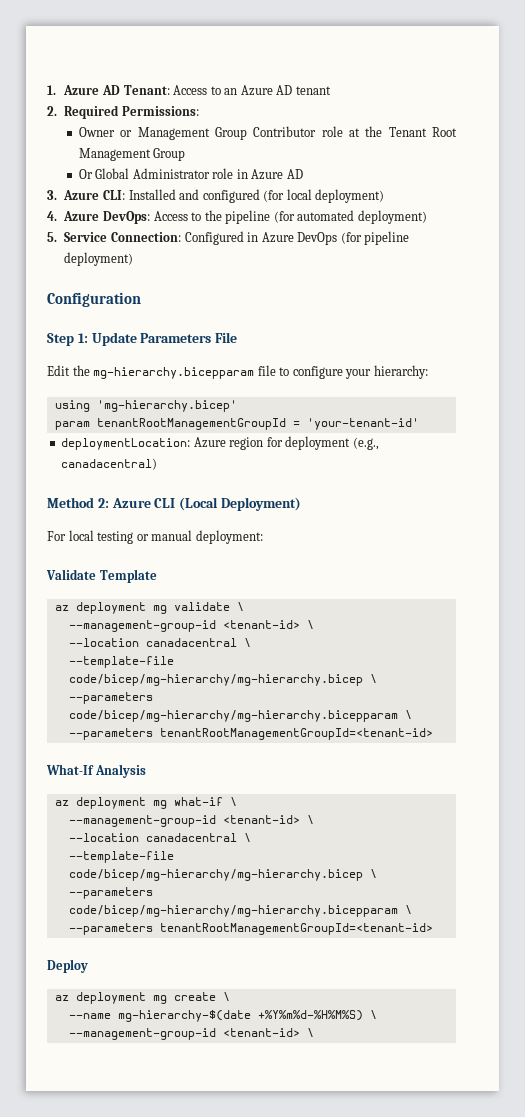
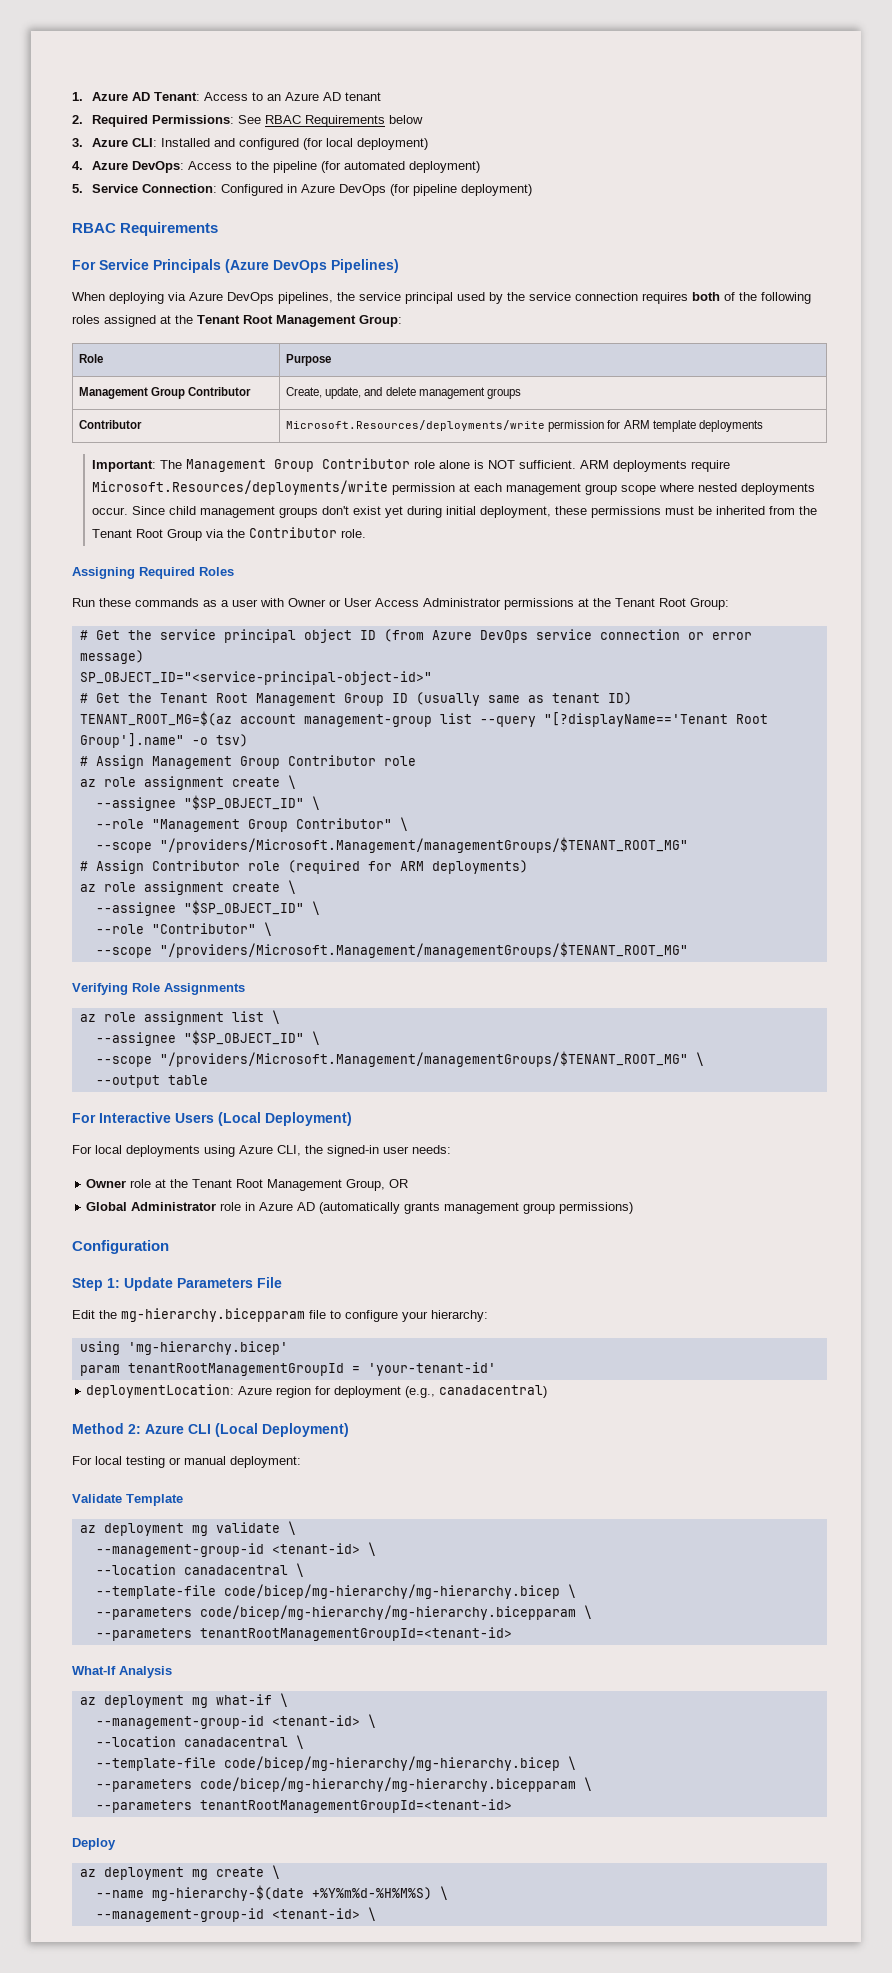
- 2. Required Permissions:
- Owner or Management Group Contributor role at the Tenant Root Management Group
- Or Global Administrator role in Azure AD
+ 2. Required Permissions: See RBAC Requirements below
  5. Service Connection: Configured in Azure DevOps (for pipeline deployment)
+ RBAC Requirements
+ For Service Principals (Azure DevOps Pipelines)
+ When deploying via Azure DevOps pipelines, the service principal used by the service connection requires both of the following roles assigned at the Tenant Root Management Group:
+ Role | Purpose
+ Management Group Contributor | Create, update, and delete management groups
+ Contributor | Microsoft.Resources/deployments/write permission for ARM template deployments
+ Important: The Management Group Contributor role alone is NOT sufficient. ARM deployments require Microsoft.Resources/deployments/write permission at each management group scope where nested deployments occur. Since child management groups don't exist yet during initial deployment, these permissions must be inherited from the Tenant Root Group via the Contributor role.
+ Assigning Required Roles
+ Run these commands as a user with Owner or User Access Administrator permissions at the Tenant Root Group:
+ # Get the service principal object ID (from Azure DevOps service connection or error message)
+ SP_OBJECT_ID="<service-principal-object-id>"
+ # Get the Tenant Root Management Group ID (usually same as tenant ID)
+ TENANT_ROOT_MG=$(az account management-group list --query "[?displayName=='Tenant Root Group'].name" -o tsv)
+ # Assign Management Group Contributor role
+ az role assignment create \
+ --assignee "$SP_OBJECT_ID" \
+ --role "Management Group Contributor" \
+ --scope "/providers/Microsoft.Management/managementGroups/$TENANT_ROOT_MG"
+ # Assign Contributor role (required for ARM deployments)
+ az role assignment create \
+ --assignee "$SP_OBJECT_ID" \
+ --role "Contributor" \
+ --scope "/providers/Microsoft.Management/managementGroups/$TENANT_ROOT_MG"
+ Verifying Role Assignments
+ az role assignment list \
+ --assignee "$SP_OBJECT_ID" \
+ --scope "/providers/Microsoft.Management/managementGroups/$TENANT_ROOT_MG" \
+ --output table
+ For Interactive Users (Local Deployment)
+ For local deployments using Azure CLI, the signed-in user needs:
+ Owner role at the Tenant Root Management Group, OR
+ Global Administrator role in Azure AD (automatically grants management group permissions)

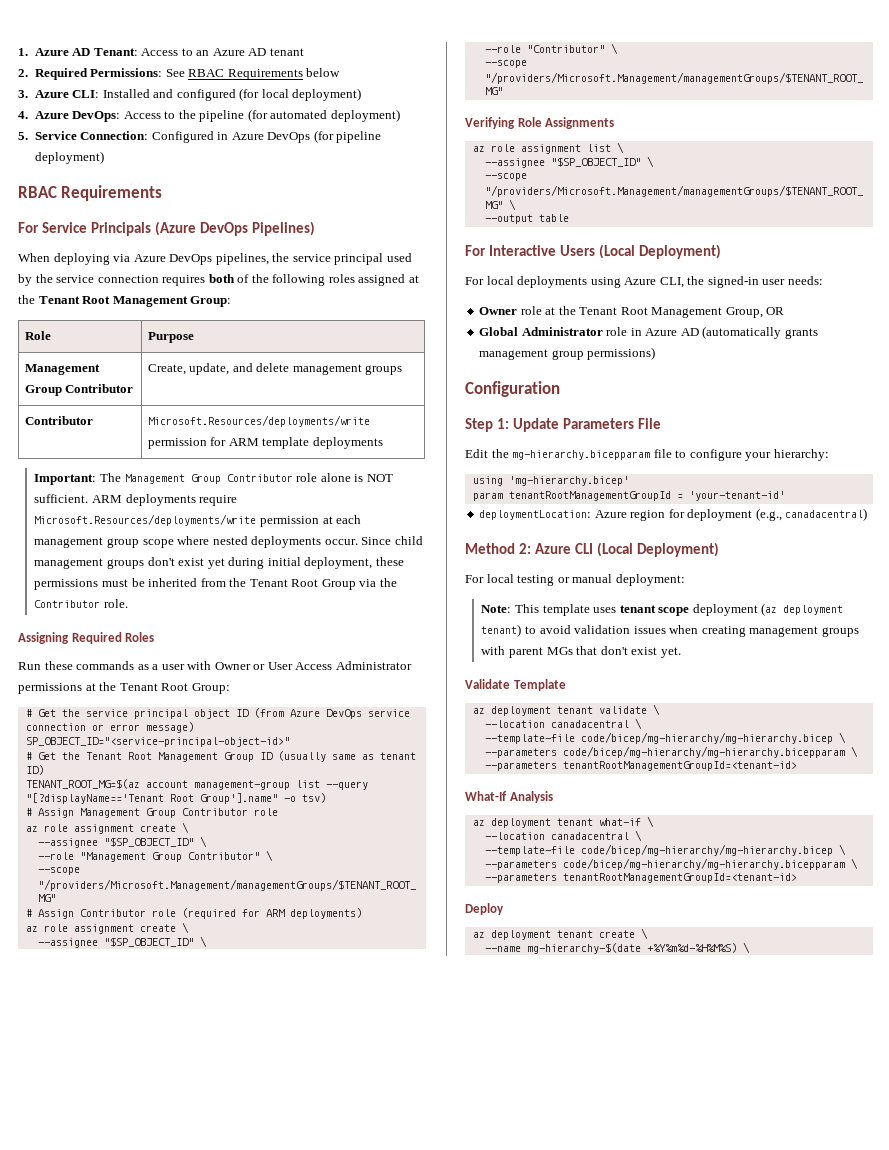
+ Note: This template uses tenant scope deployment (az deployment tenant) to avoid validation issues when creating management groups with parent MGs that don't exist yet.
- az deployment mg validate \
- --management-group-id <tenant-id> \
+ az deployment tenant validate \
- az deployment mg what-if \
- --management-group-id <tenant-id> \
+ az deployment tenant what-if \
- az deployment mg create \
+ az deployment tenant create \
  --name mg-hierarchy-$(date +%Y%m%d-%H%M%S) \
- --management-group-id <tenant-id> \

